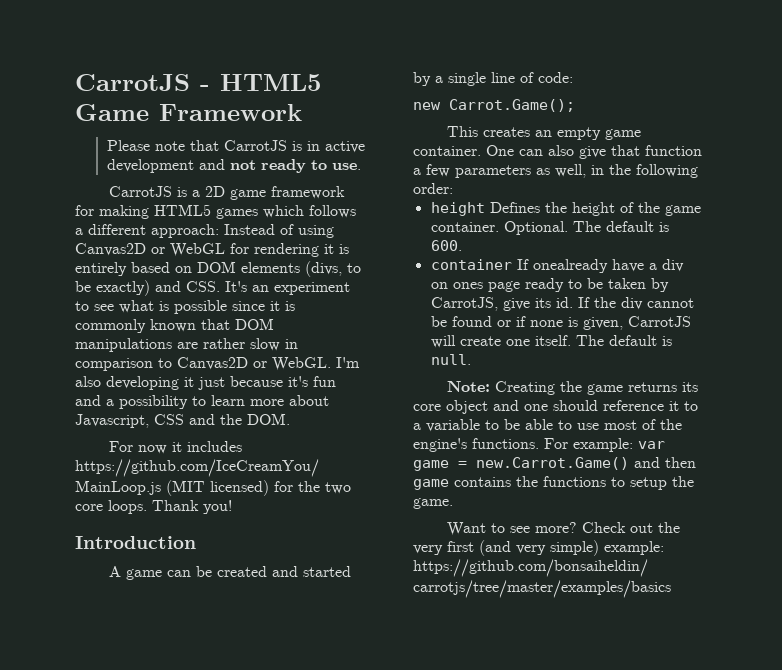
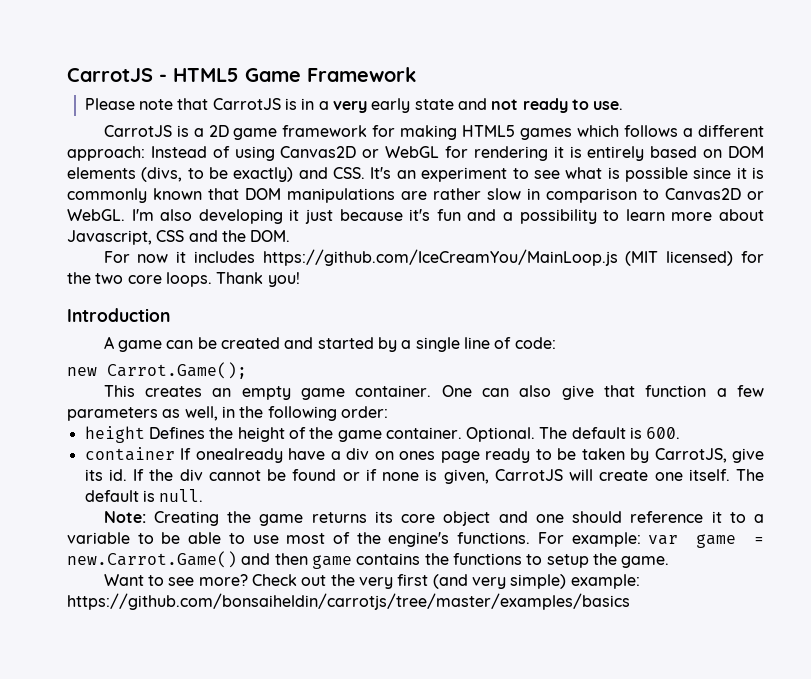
- Please note that CarrotJS is in active development and not ready to use.
+ Please note that CarrotJS is in a very early state and not ready to use.

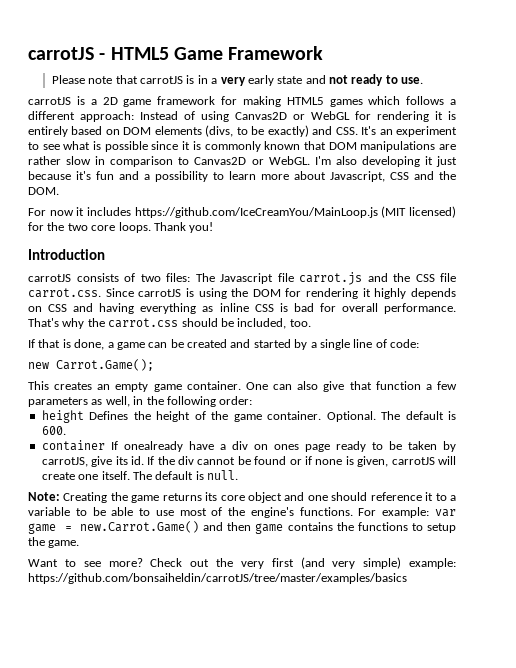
- CarrotJS - HTML5 Game Framework
+ carrotJS - HTML5 Game Framework
- Please note that CarrotJS is in a very early state and not ready to use.
+ Please note that carrotJS is in a very early state and not ready to use.
- CarrotJS is a 2D game framework for making HTML5 games which follows a different approach: Instead of using Canvas2D or WebGL for rendering it is entirely based on DOM elements (divs, to be exactly) and CSS. It's an experiment to see what is possible since it is commonly known that DOM manipulations are rather slow in comparison to Canvas2D or WebGL.
+ carrotJS is a 2D game framework for making HTML5 games which follows a different approach: Instead of using Canvas2D or WebGL for rendering it is entirely based on DOM elements (divs, to be exactly) and CSS. It's an experiment to see what is possible since it is commonly known that DOM manipulations are rather slow in comparison to Canvas2D or WebGL.
- A game can be created and started by a single line of code:
+ carrotJS consists of two files: The Javascript file carrot.js and the CSS file carrot.css. Since carrotJS is using the DOM for rendering it highly depends on CSS and having everything as inline CSS is bad for overall performance. That's why the carrot.css should be included, too.
+ If that is done, a game can be created and started by a single line of code:
- container If onealready have a div on ones page ready to be taken by CarrotJS, give its id.
+ container If onealready have a div on ones page ready to be taken by carrotJS, give its id.
- If the div cannot be found or if none is given, CarrotJS will create one itself.
+ If the div cannot be found or if none is given, carrotJS will create one itself.
- Check out the very first (and very simple) example: https://github.com/bonsaiheldin/carrotjs/tree/master/examples/basics
+ Check out the very first (and very simple) example: https://github.com/bonsaiheldin/carrotJS/tree/master/examples/basics

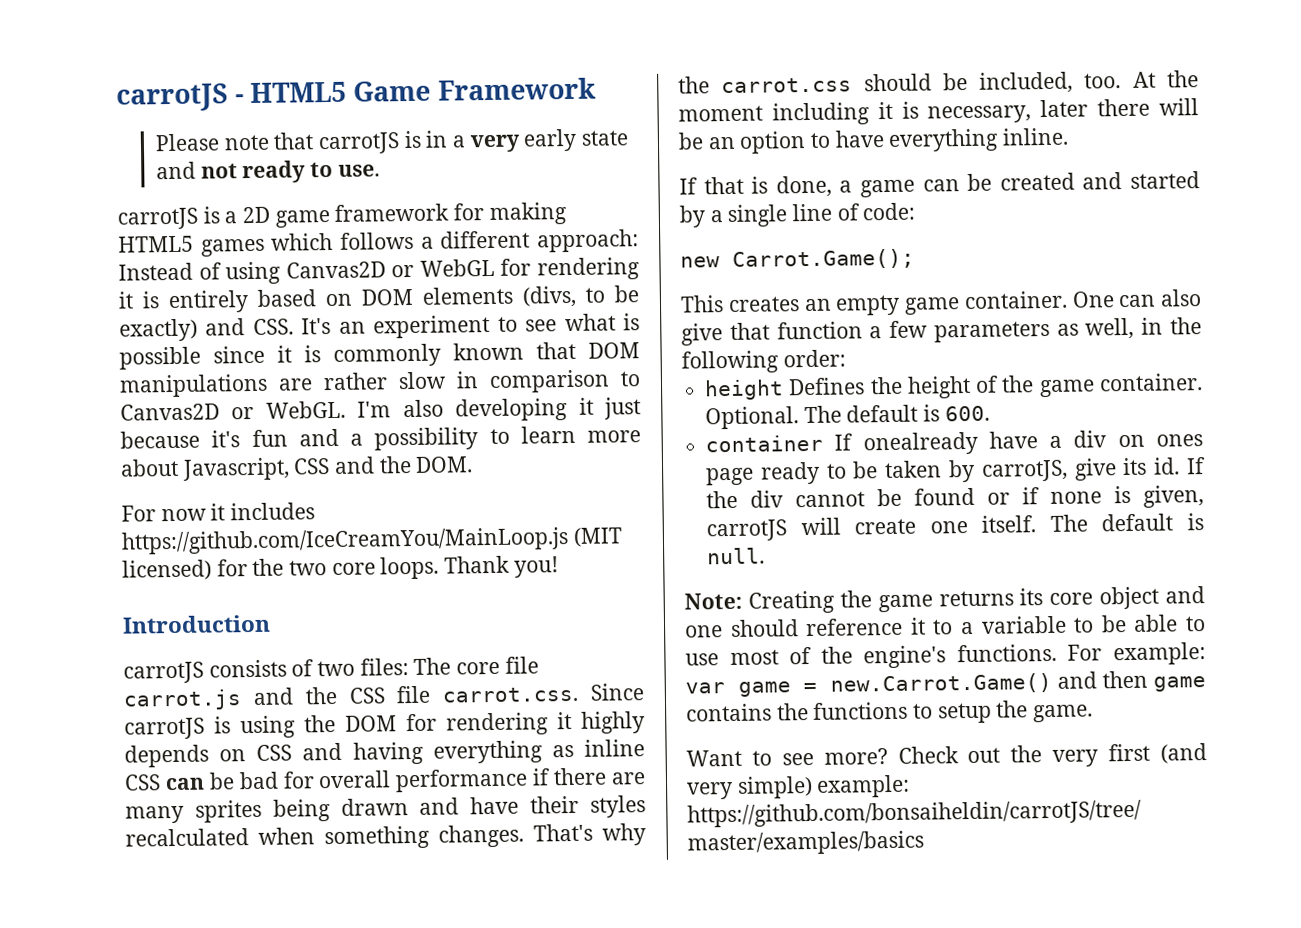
- carrotJS consists of two files: The Javascript file carrot.js and the CSS file carrot.css. Since carrotJS is using the DOM for rendering it highly depends on CSS and having everything as inline CSS is bad for overall performance.
+ carrotJS consists of two files: The core file carrot.js and the CSS file carrot.css. Since carrotJS is using the DOM for rendering it highly depends on CSS and having everything as inline CSS can be bad for overall performance if there are many sprites being drawn and have their styles recalculated when something changes.
+ At the moment including it is necessary, later there will be an option to have everything inline.

